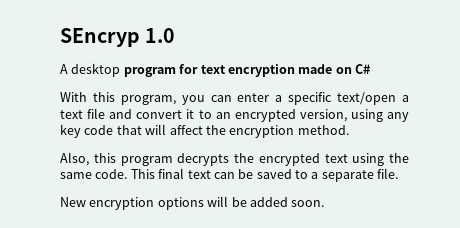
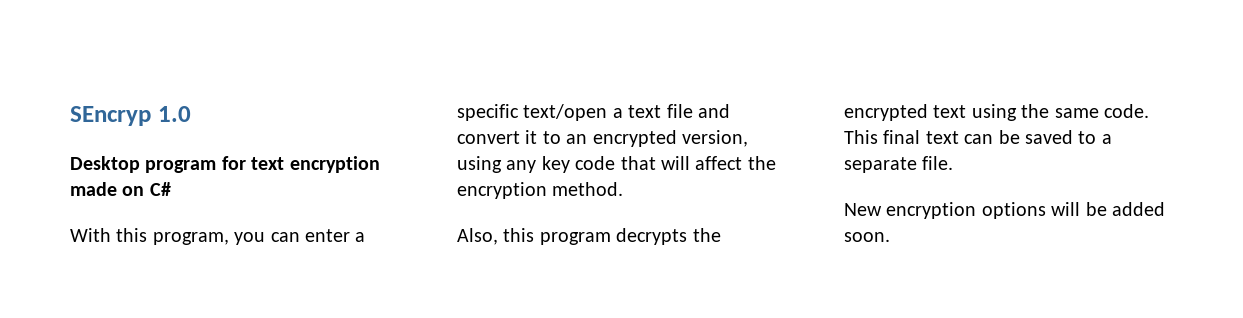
- A desktop program for text encryption made on C#
+ Desktop program for text encryption made on C#

